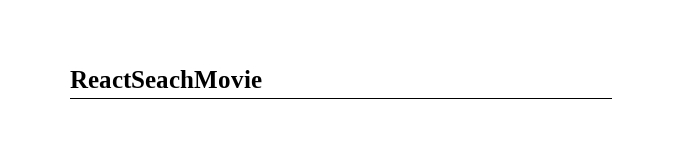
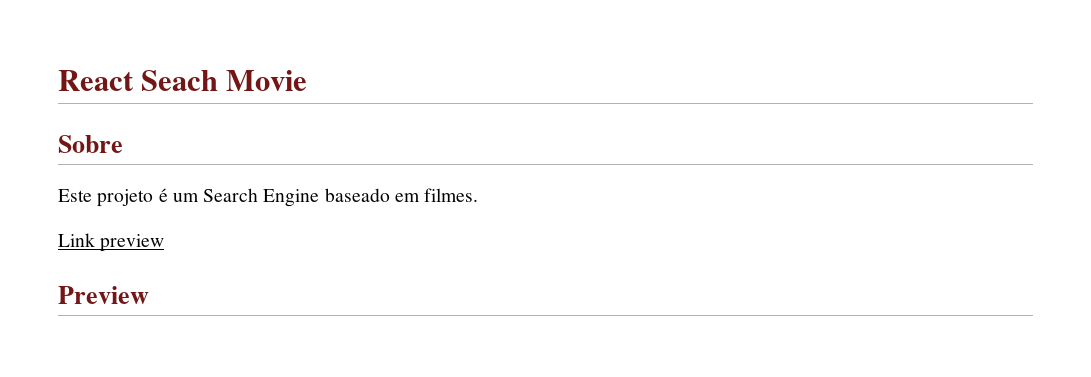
- ReactSeachMovie
+ React Seach Movie
+ Sobre
+ Este projeto é um Search Engine baseado em filmes.
+ Link preview
+ Preview

